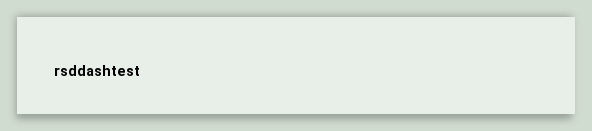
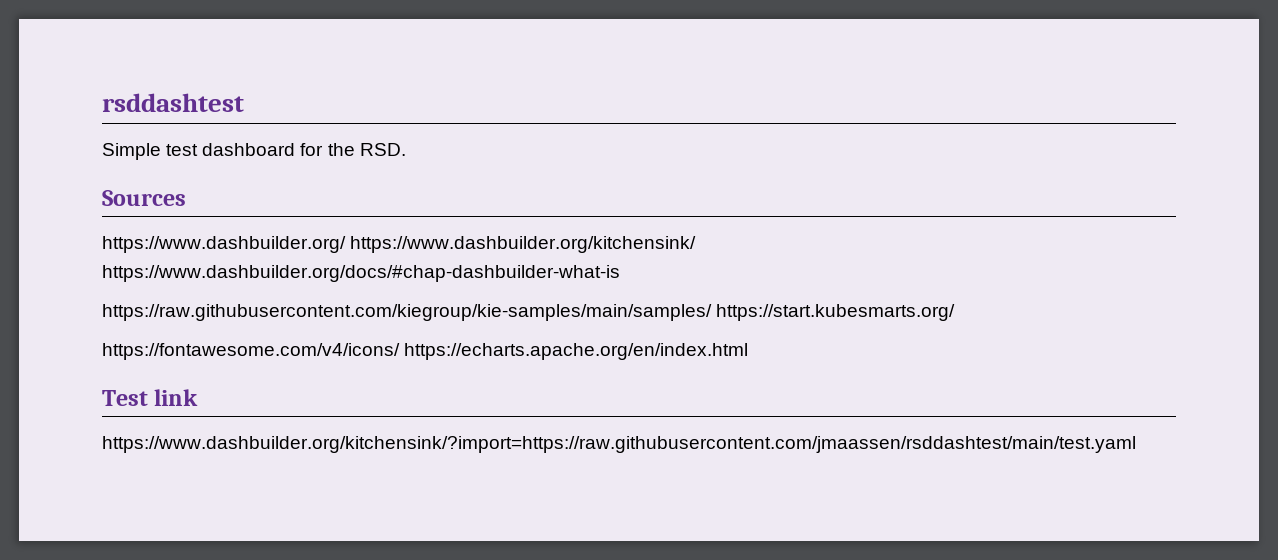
+ Simple test dashboard for the RSD.
+ Sources
+ https://www.dashbuilder.org/ https://www.dashbuilder.org/kitchensink/ https://www.dashbuilder.org/docs/#chap-dashbuilder-what-is
+ https://raw.githubusercontent.com/kiegroup/kie-samples/main/samples/ https://start.kubesmarts.org/
+ https://fontawesome.com/v4/icons/ https://echarts.apache.org/en/index.html
+ Test link
+ https://www.dashbuilder.org/kitchensink/?import=https://raw.githubusercontent.com/jmaassen/rsddashtest/main/test.yaml

